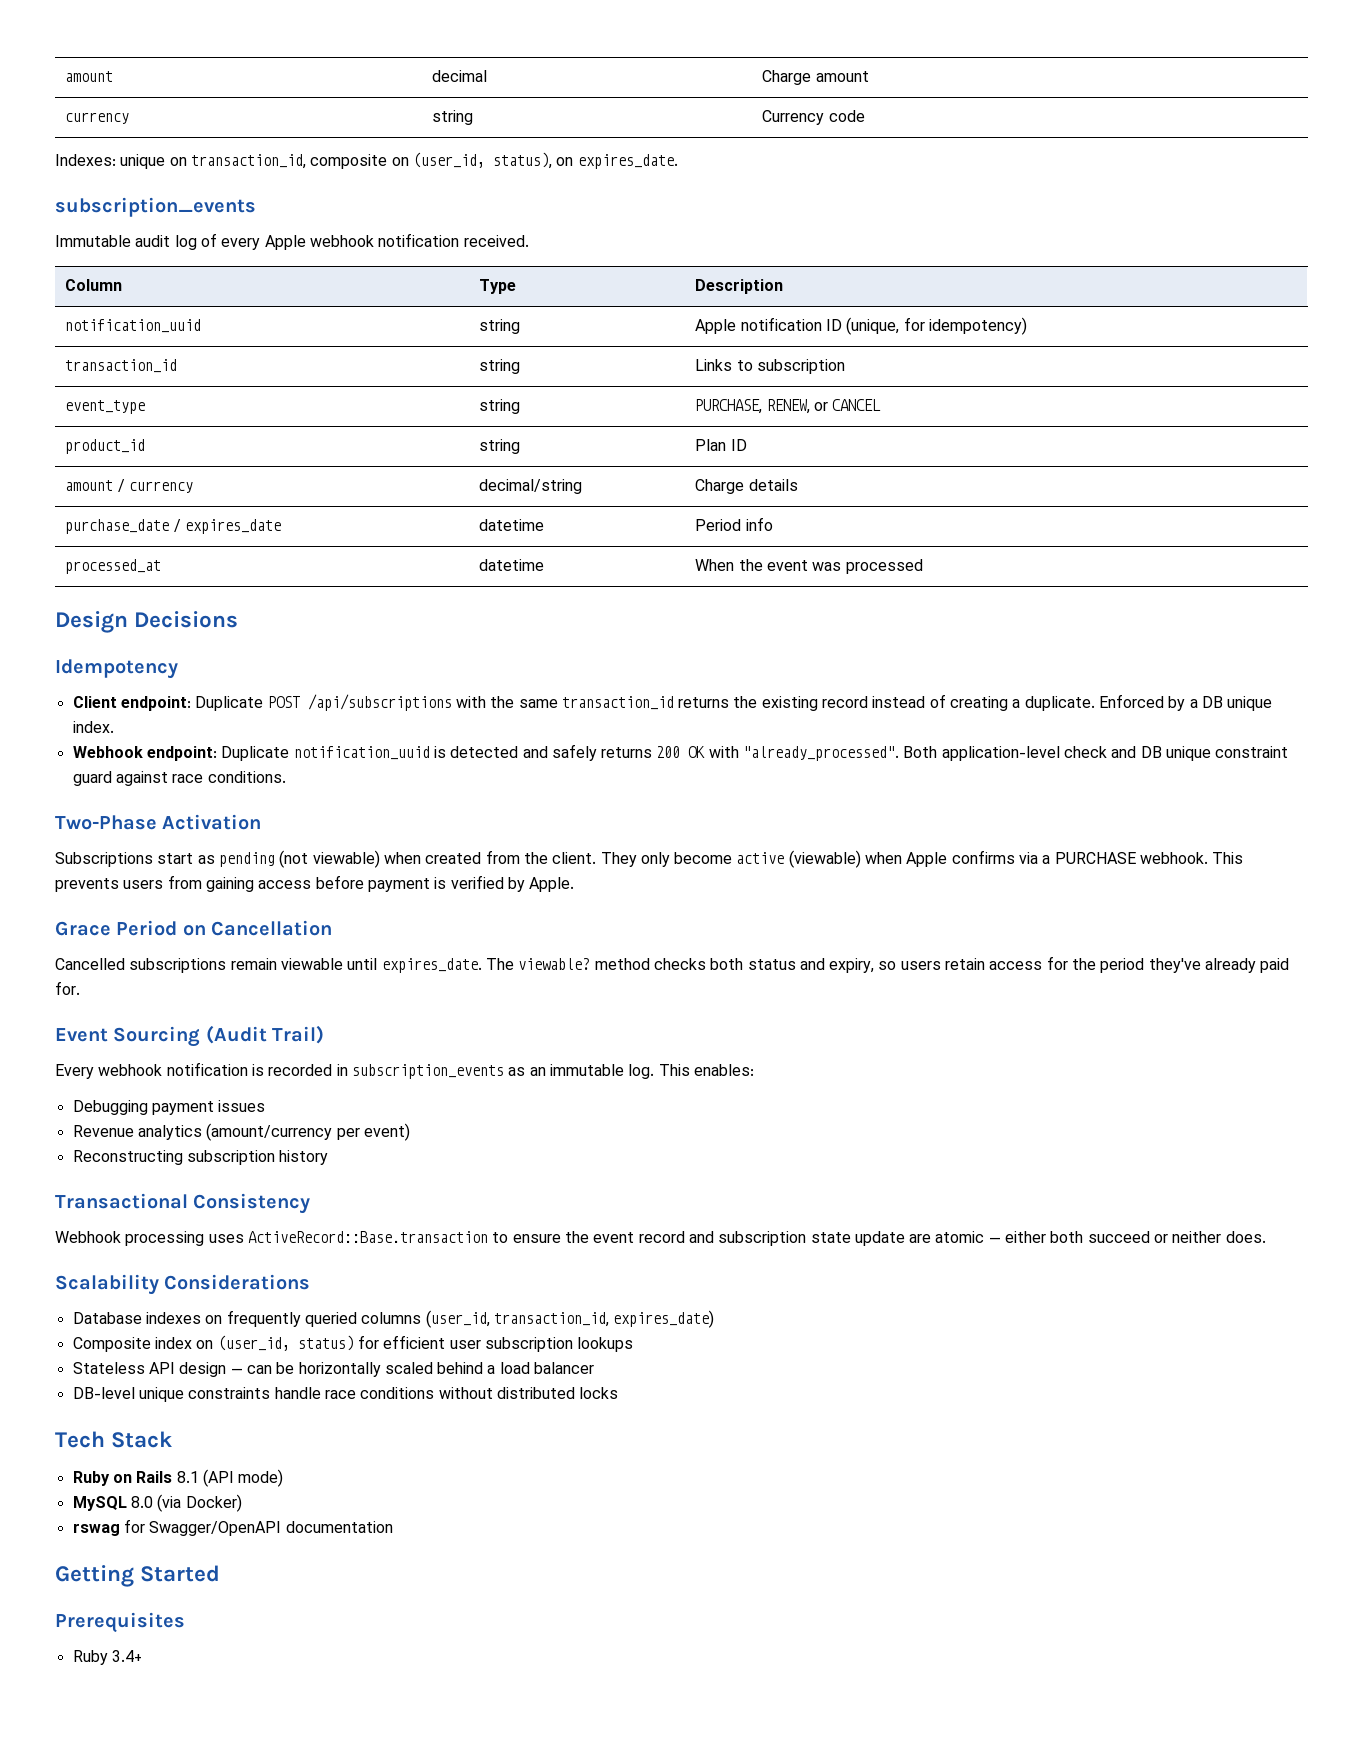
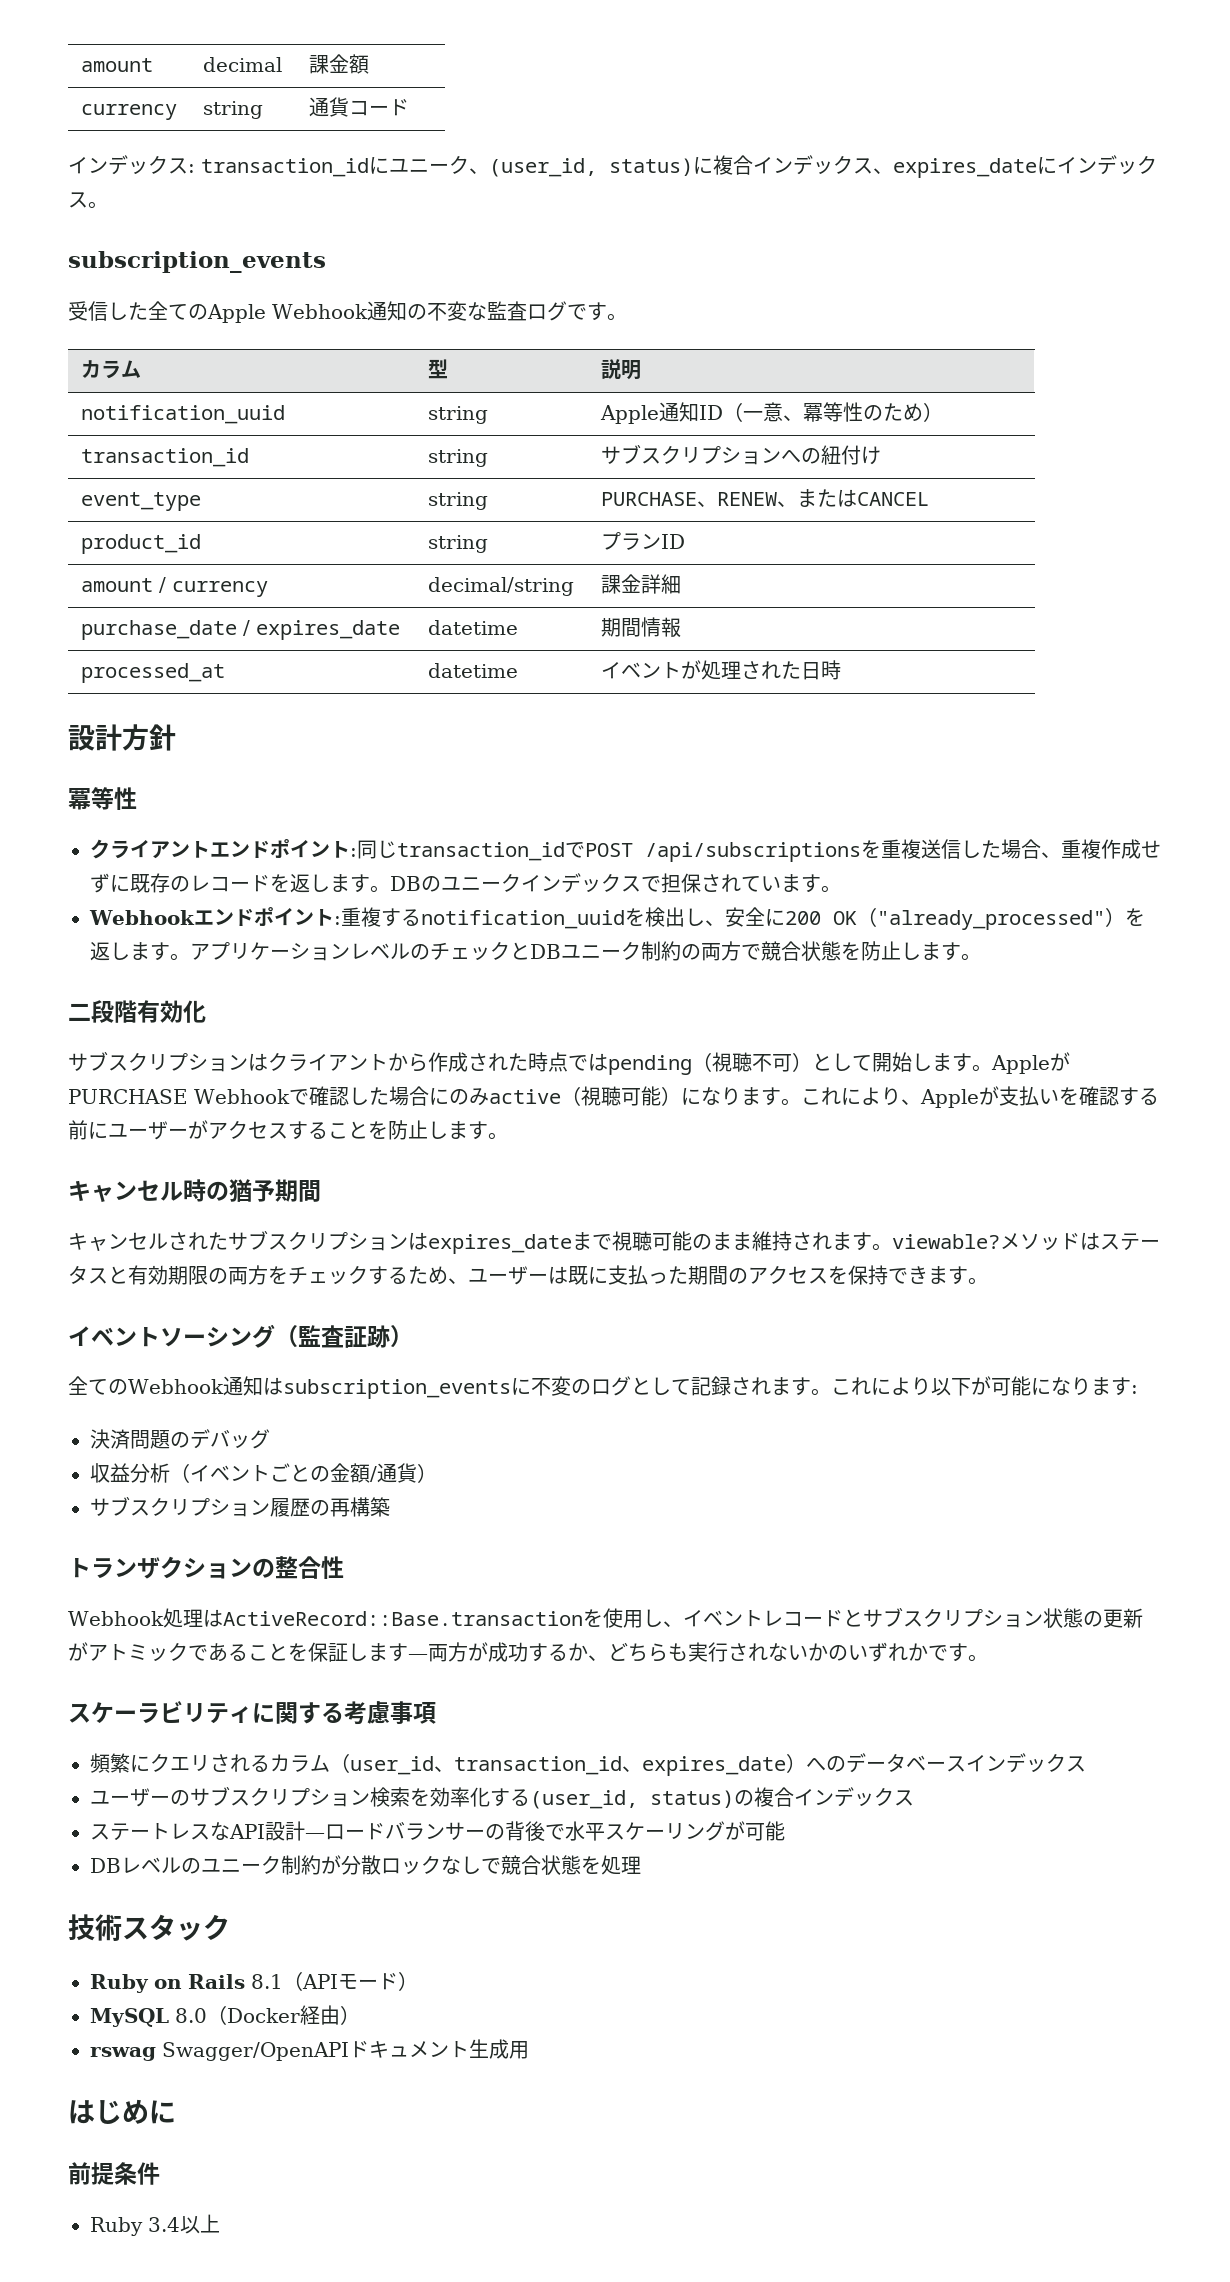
- amount | decimal | Charge amount
+ amount | decimal | 課金額
- currency | string | Currency code
- Indexes: unique on transaction_id, composite on (user_id, status), on expires_date.
+ currency | string | 通貨コード
+ インデックス: transaction_idにユニーク、(user_id, status)に複合インデックス、expires_dateにインデックス。
  subscription_events
- Immutable audit log of every Apple webhook notification received.
- Column | Type | Description
- notification_uuid | string | Apple notification ID (unique, for idempotency)
- transaction_id | string | Links to subscription
- event_type | string | PURCHASE, RENEW, or CANCEL
+ 受信した全てのApple Webhook通知の不変な監査ログです。
+ カラム | 型 | 説明
+ notification_uuid | string | Apple通知ID（一意、冪等性のため）
+ transaction_id | string | サブスクリプションへの紐付け
+ event_type | string | PURCHASE、RENEW、またはCANCEL
- product_id | string | Plan ID
+ product_id | string | プランID
- amount / currency | decimal/string | Charge details
+ amount / currency | decimal/string | 課金詳細
- purchase_date / expires_date | datetime | Period info
+ purchase_date / expires_date | datetime | 期間情報
- processed_at | datetime | When the event was processed
- Design Decisions
- Idempotency
- Client endpoint: Duplicate POST /api/subscriptions with the same transaction_id returns the existing record instead of creating a duplicate. Enforced by a DB unique index.
- Webhook endpoint: Duplicate notification_uuid is detected and safely returns 200 OK with "already_processed". Both application-level check and DB unique constraint guard against race conditions.
- Two-Phase Activation
- Subscriptions start as pending (not viewable) when created from the client. They only become active (viewable) when Apple confirms via a PURCHASE webhook. This prevents users from gaining access before payment is verified by Apple.
- Grace Period on Cancellation
- Cancelled subscriptions remain viewable until expires_date. The viewable? method checks both status and expiry, so users retain access for the period they've already paid for.
- Event Sourcing (Audit Trail)
- Every webhook notification is recorded in subscription_events as an immutable log. This enables:
- Debugging payment issues
- Revenue analytics (amount/currency per event)
- Reconstructing subscription history
- Transactional Consistency
- Webhook processing uses ActiveRecord::Base.transaction to ensure the event record and subscription state update are atomic — either both succeed or neither does.
- Scalability Considerations
- Database indexes on frequently queried columns (user_id, transaction_id, expires_date)
- Composite index on (user_id, status) for efficient user subscription lookups
- Stateless API design — can be horizontally scaled behind a load balancer
- DB-level unique constraints handle race conditions without distributed locks
- Tech Stack
+ processed_at | datetime | イベントが処理された日時
+ 設計方針
+ 冪等性
+ クライアントエンドポイント:同じtransaction_idでPOST /api/subscriptionsを重複送信した場合、重複作成せずに既存のレコードを返します。DBのユニークインデックスで担保されています。
+ Webhookエンドポイント:重複するnotification_uuidを検出し、安全に200 OK（"already_processed"）を返します。アプリケーションレベルのチェックとDBユニーク制約の両方で競合状態を防止します。
+ 二段階有効化
+ サブスクリプションはクライアントから作成された時点ではpending（視聴不可）として開始します。AppleがPURCHASE Webhookで確認した場合にのみactive（視聴可能）になります。これにより、Appleが支払いを確認する前にユーザーがアクセスすることを防止します。
+ キャンセル時の猶予期間
+ キャンセルされたサブスクリプションはexpires_dateまで視聴可能のまま維持されます。viewable?メソッドはステータスと有効期限の両方をチェックするため、ユーザーは既に支払った期間のアクセスを保持できます。
+ イベントソーシング（監査証跡）
+ 全てのWebhook通知はsubscription_eventsに不変のログとして記録されます。これにより以下が可能になります:
+ 決済問題のデバッグ
+ 収益分析（イベントごとの金額/通貨）
+ サブスクリプション履歴の再構築
+ トランザクションの整合性
+ Webhook処理はActiveRecord::Base.transactionを使用し、イベントレコードとサブスクリプション状態の更新がアトミックであることを保証します—両方が成功するか、どちらも実行されないかのいずれかです。
+ スケーラビリティに関する考慮事項
+ 頻繁にクエリされるカラム（user_id、transaction_id、expires_date）へのデータベースインデックス
+ ユーザーのサブスクリプション検索を効率化する(user_id, status)の複合インデックス
+ ステートレスなAPI設計—ロードバランサーの背後で水平スケーリングが可能
+ DBレベルのユニーク制約が分散ロックなしで競合状態を処理
+ 技術スタック
- Ruby on Rails 8.1 (API mode)
+ Ruby on Rails 8.1（APIモード）
- MySQL 8.0 (via Docker)
- rswag for Swagger/OpenAPI documentation
- Getting Started
- Prerequisites
- Ruby 3.4+
+ MySQL 8.0（Docker経由）
+ rswag Swagger/OpenAPIドキュメント生成用
+ はじめに
+ 前提条件
+ Ruby 3.4以上

